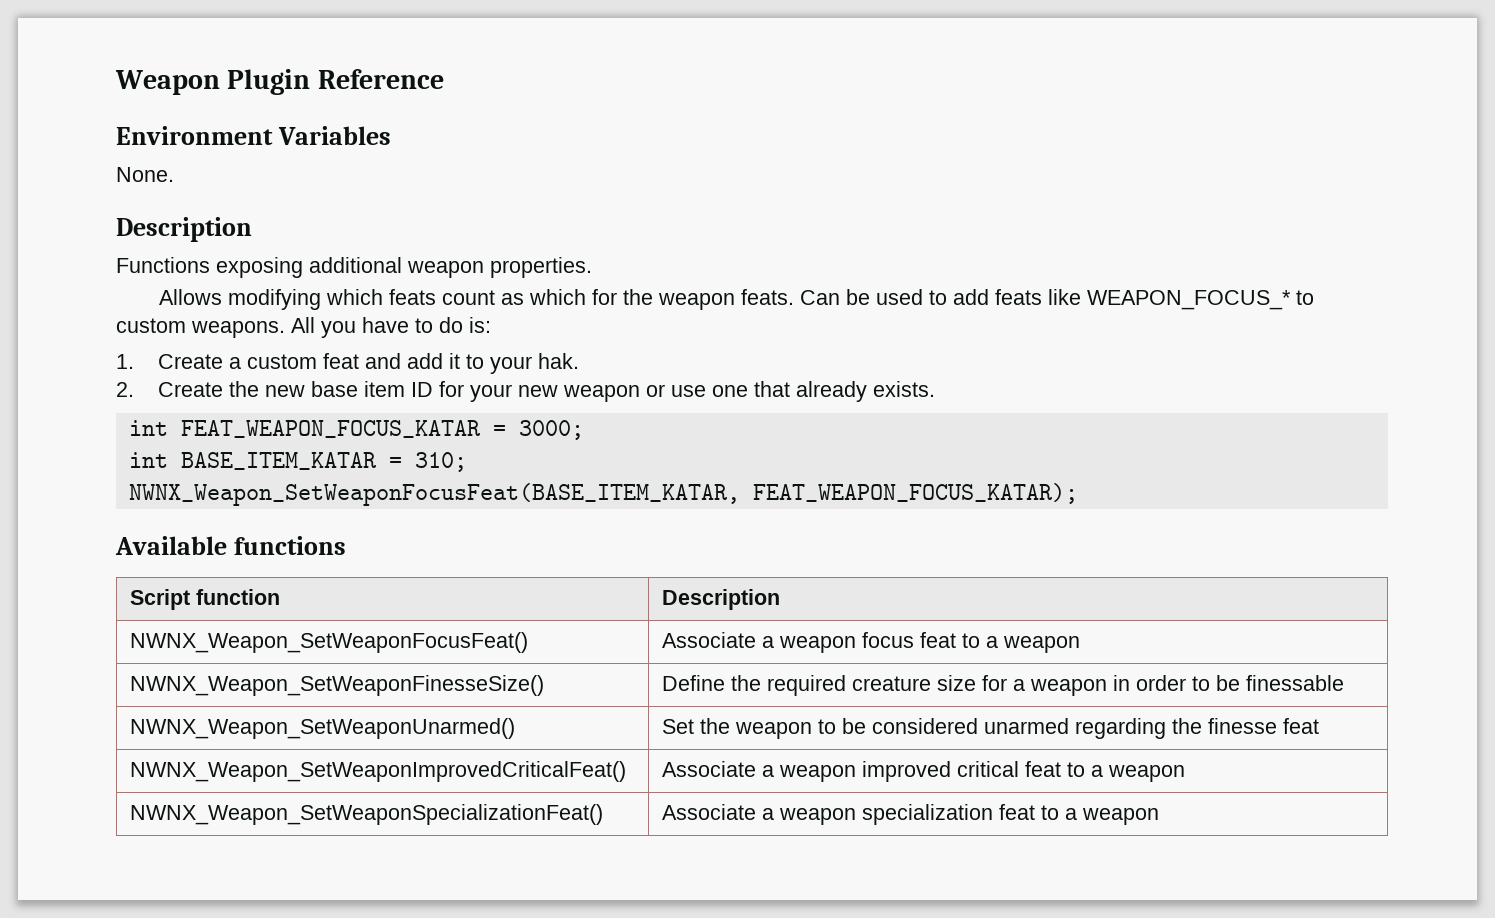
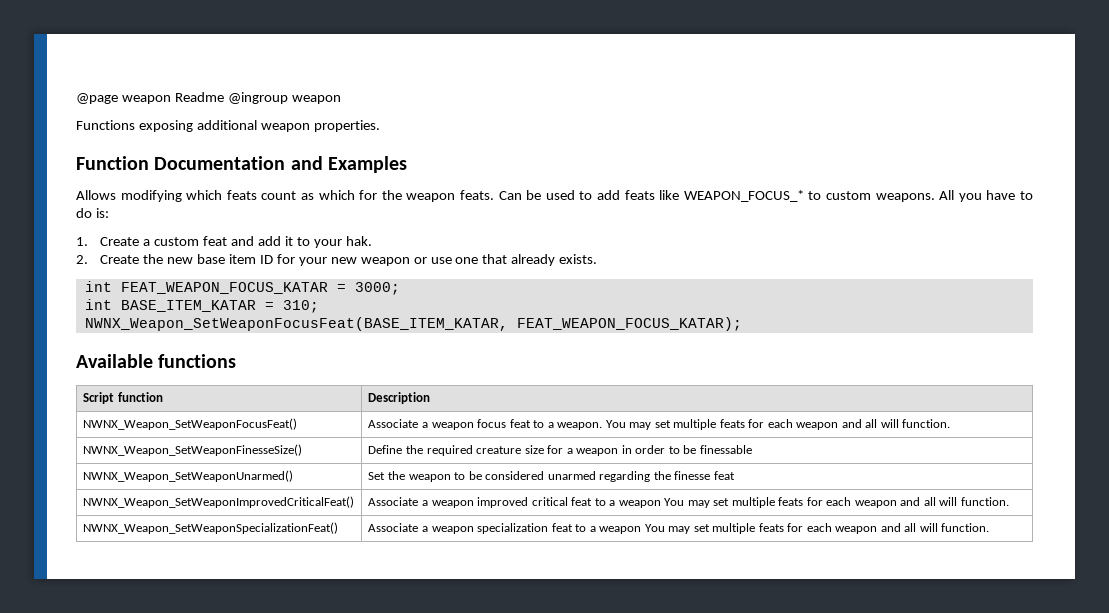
- Weapon Plugin Reference
- Environment Variables
- None.
- Description
+ @page weapon Readme @ingroup weapon
+ Function Documentation and Examples
- NWNX_Weapon_SetWeaponFocusFeat() | Associate a weapon focus feat to a weapon
+ NWNX_Weapon_SetWeaponFocusFeat() | Associate a weapon focus feat to a weapon. You may set multiple feats for each weapon and all will function.
- NWNX_Weapon_SetWeaponImprovedCriticalFeat() | Associate a weapon improved critical feat to a weapon
+ NWNX_Weapon_SetWeaponImprovedCriticalFeat() | Associate a weapon improved critical feat to a weapon You may set multiple feats for each weapon and all will function.
- NWNX_Weapon_SetWeaponSpecializationFeat() | Associate a weapon specialization feat to a weapon
+ NWNX_Weapon_SetWeaponSpecializationFeat() | Associate a weapon specialization feat to a weapon You may set multiple feats for each weapon and all will function.

